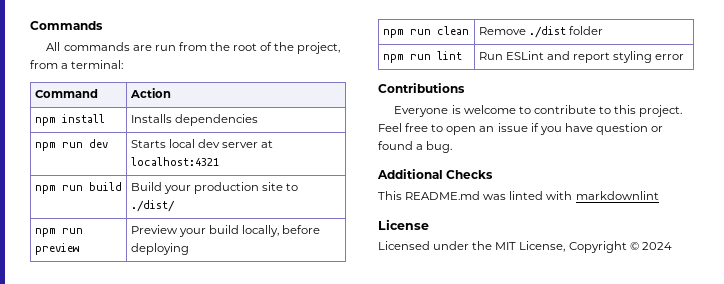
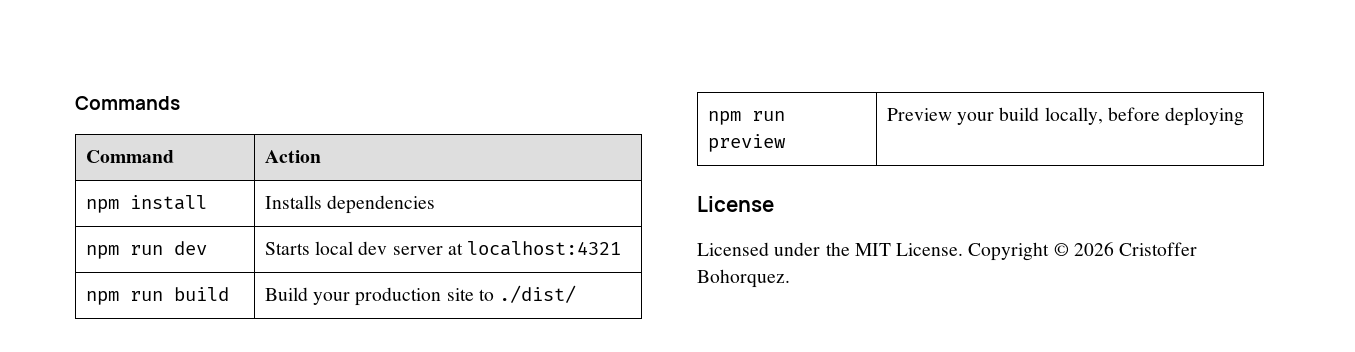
- All commands are run from the root of the project, from a terminal:
- npm run clean | Remove ./dist folder
- npm run lint | Run ESLint and report styling error
- Contributions
- Everyone is welcome to contribute to this project. Feel free to open an issue if you have question or found a bug.
- Additional Checks
- This README.md was linted with markdownlint
- Licensed under the MIT License, Copyright © 2024
+ Licensed under the MIT License. Copyright © 2026 Cristoffer Bohorquez.

